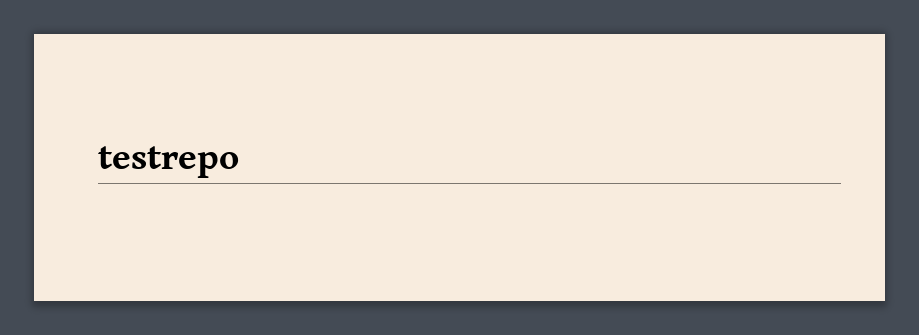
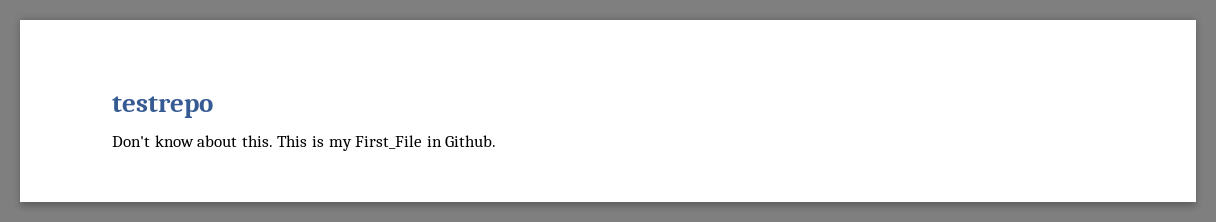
+ Don't know about this. This is my First_File in Github.

